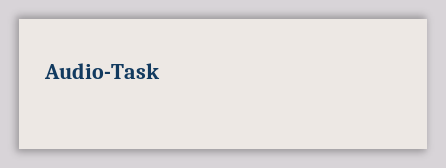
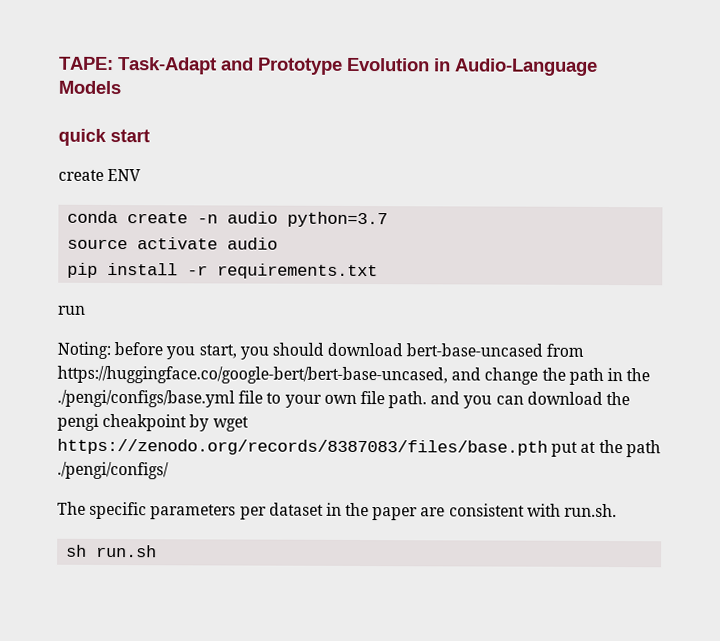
- Audio-Task
+ TAPE: Task-Adapt and Prototype Evolution in Audio-Language Models
+ quick start
+ create ENV
+ conda create -n audio python=3.7
+ source activate audio
+ pip install -r requirements.txt
+ run
+ Noting: before you start, you should download bert-base-uncased from https://huggingface.co/google-bert/bert-base-uncased, and change the path in the ./pengi/configs/base.yml file to your own file path. and you can download the pengi cheakpoint by wget https://zenodo.org/records/8387083/files/base.pth put at the path ./pengi/configs/
+ The specific parameters per dataset in the paper are consistent with run.sh.
+ sh run.sh

